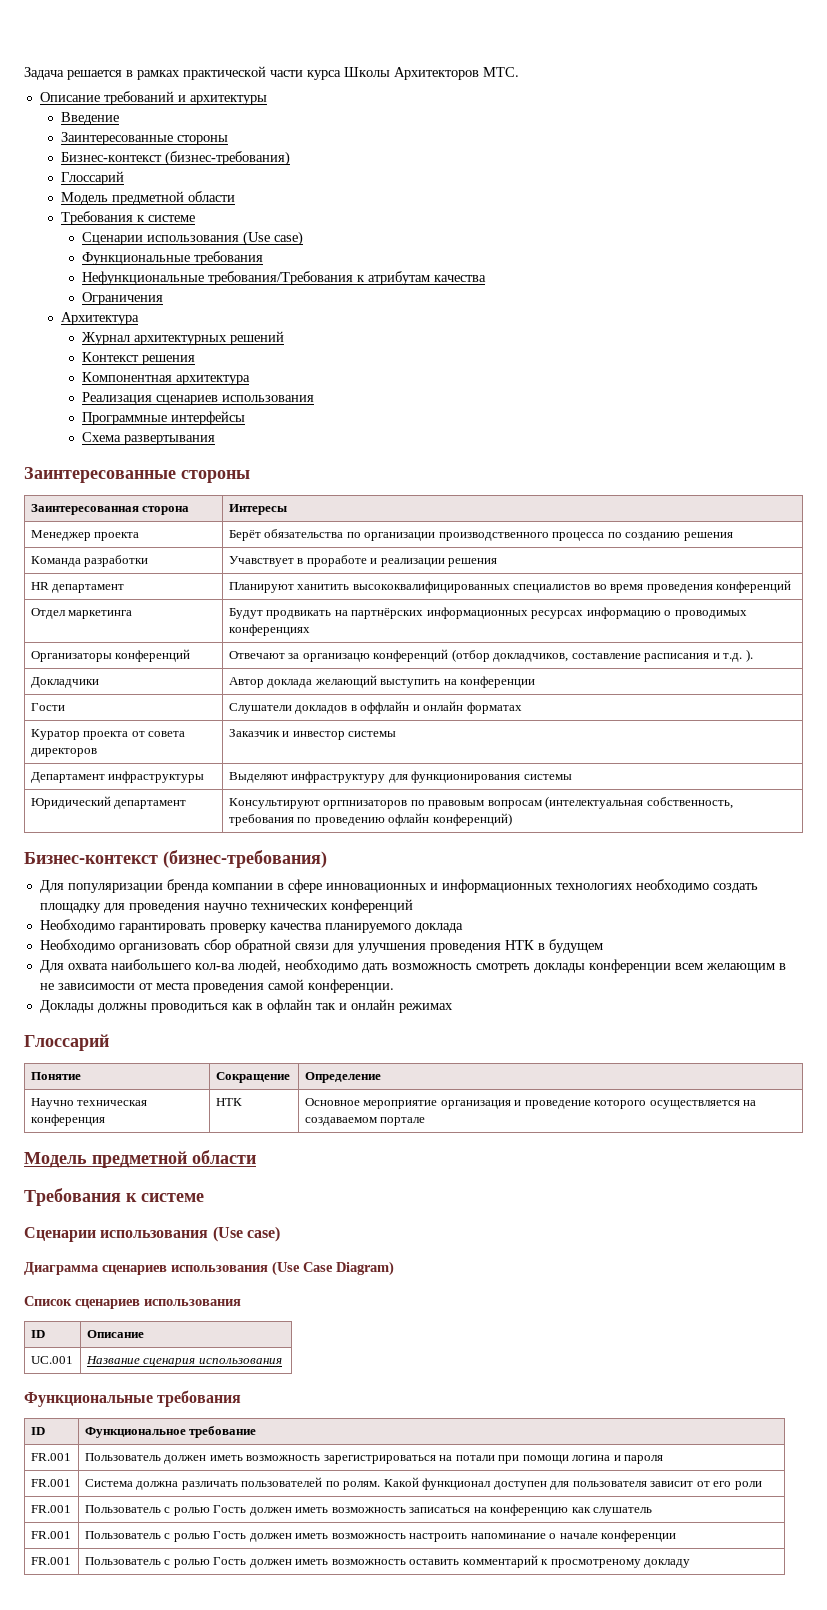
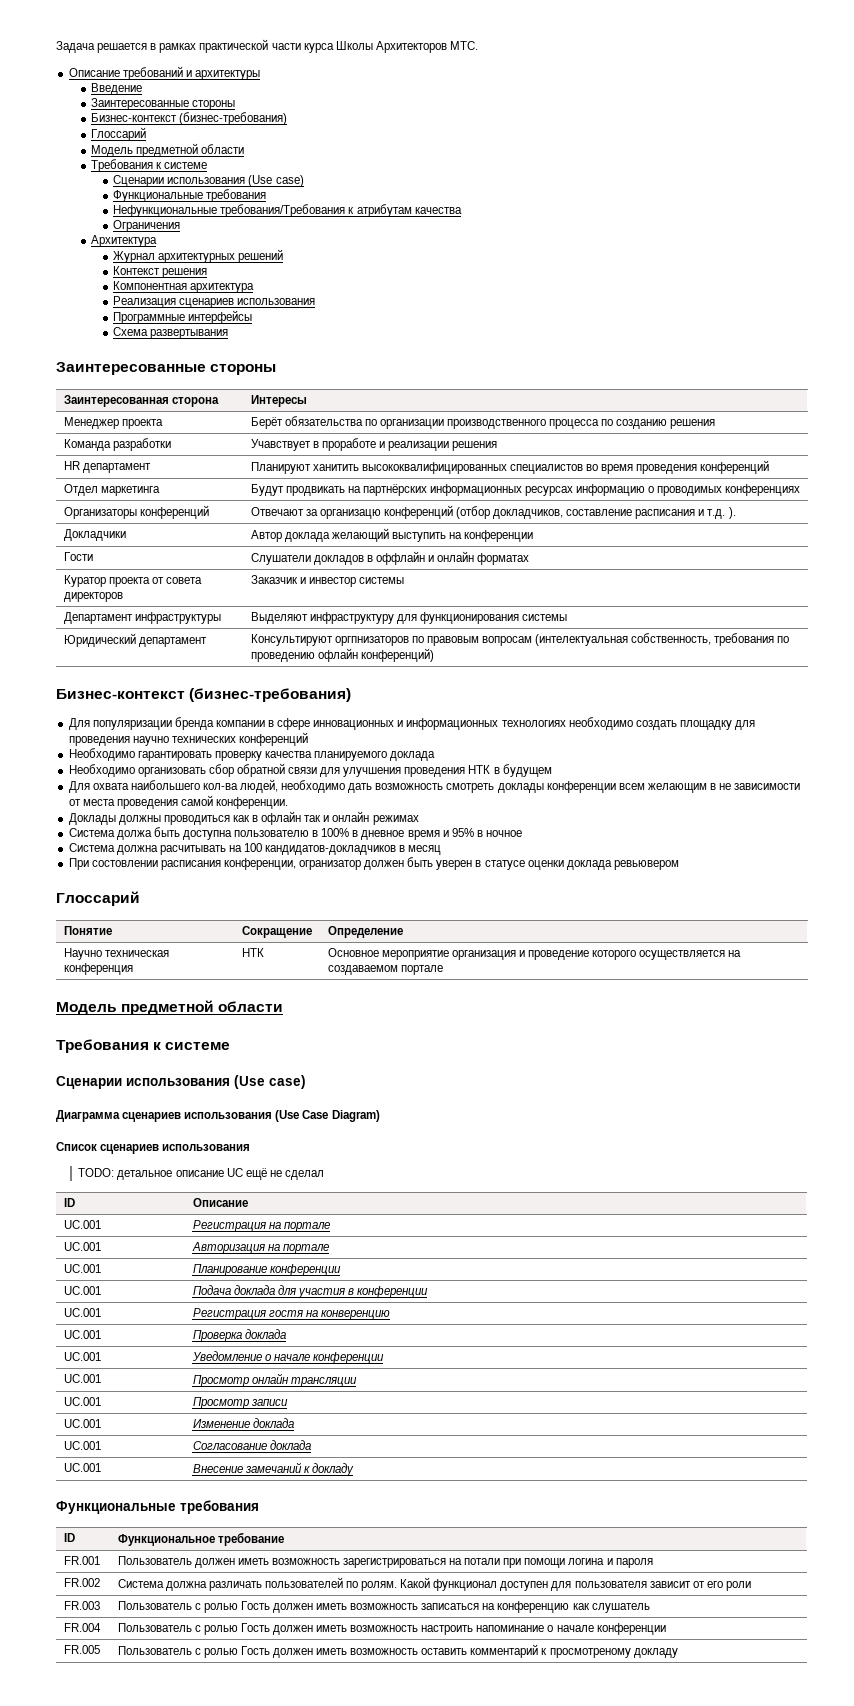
+ Система должа быть доступна пользователю в 100% в дневное время и 95% в ночное
+ Система должна расчитывать на 100 кандидатов-докладчиков в месяц
+ При состовлении расписания конференции, огранизатор должен быть уверен в статусе оценки доклада ревьювером
+ TODO: детальное описание UC ещё не сделал
  ID | Описание
- UC.001 | Название сценария использования
+ UC.001 | Регистрация на портале
+ UC.001 | Авторизация на портале
+ UC.001 | Планирование конференции
+ UC.001 | Подача доклада для участия в конференции
+ UC.001 | Регистрация гостя на конверенцию
+ UC.001 | Проверка доклада
+ UC.001 | Уведомление о начале конференции
+ UC.001 | Просмотр онлайн трансляции
+ UC.001 | Просмотр записи
+ UC.001 | Изменение доклада
+ UC.001 | Согласование доклада
+ UC.001 | Внесение замечаний к докладу
- FR.001 | Система должна различать пользователей по ролям. Какой функционал доступен для пользователя зависит от его роли
+ FR.002 | Система должна различать пользователей по ролям. Какой функционал доступен для пользователя зависит от его роли
- FR.001 | Пользователь с ролью Гость должен иметь возможность записаться на конференцию как слушатель
+ FR.003 | Пользователь с ролью Гость должен иметь возможность записаться на конференцию как слушатель
- FR.001 | Пользователь с ролью Гость должен иметь возможность настроить напоминание о начале конференции
+ FR.004 | Пользователь с ролью Гость должен иметь возможность настроить напоминание о начале конференции
- FR.001 | Пользователь с ролью Гость должен иметь возможность оставить комментарий к просмотреному докладу
+ FR.005 | Пользователь с ролью Гость должен иметь возможность оставить комментарий к просмотреному докладу

